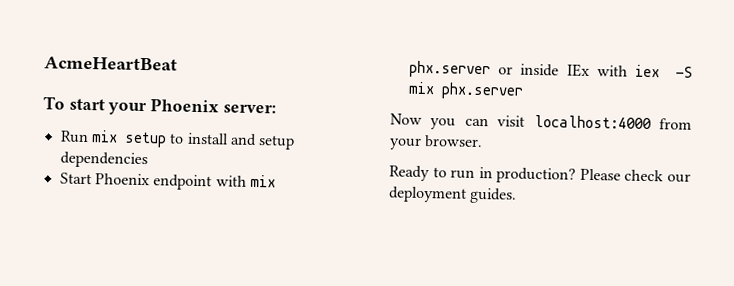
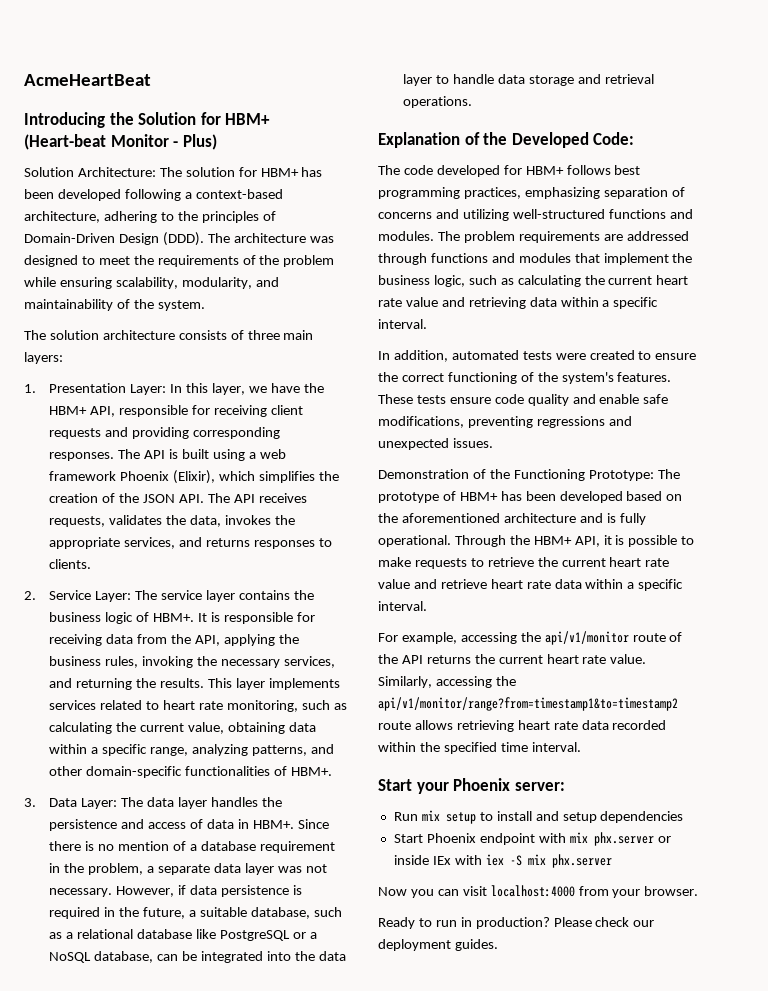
- To start your Phoenix server:
+ Introducing the Solution for HBM+ (Heart-beat Monitor - Plus)
+ Solution Architecture: The solution for HBM+ has been developed following a context-based architecture, adhering to the principles of Domain-Driven Design (DDD). The architecture was designed to meet the requirements of the problem while ensuring scalability, modularity, and maintainability of the system.
+ The solution architecture consists of three main layers:
+ 1. Presentation Layer: In this layer, we have the HBM+ API, responsible for receiving client requests and providing corresponding responses. The API is built using a web framework Phoenix (Elixir), which simplifies the creation of the JSON API. The API receives requests, validates the data, invokes the appropriate services, and returns responses to clients.
+ 2. Service Layer: The service layer contains the business logic of HBM+. It is responsible for receiving data from the API, applying the business rules, invoking the necessary services, and returning the results. This layer implements services related to heart rate monitoring, such as calculating the current value, obtaining data within a specific range, analyzing patterns, and other domain-specific functionalities of HBM+.
+ 3. Data Layer: The data layer handles the persistence and access of data in HBM+. Since there is no mention of a database requirement in the problem, a separate data layer was not necessary. However, if data persistence is required in the future, a suitable database, such as a relational database like PostgreSQL or a NoSQL database, can be integrated into the data layer to handle data storage and retrieval operations.
+ Explanation of the Developed Code:
+ The code developed for HBM+ follows best programming practices, emphasizing separation of concerns and utilizing well-structured functions and modules. The problem requirements are addressed through functions and modules that implement the business logic, such as calculating the current heart rate value and retrieving data within a specific interval.
+ In addition, automated tests were created to ensure the correct functioning of the system's features. These tests ensure code quality and enable safe modifications, preventing regressions and unexpected issues.
+ Demonstration of the Functioning Prototype: The prototype of HBM+ has been developed based on the aforementioned architecture and is fully operational. Through the HBM+ API, it is possible to make requests to retrieve the current heart rate value and retrieve heart rate data within a specific interval.
+ For example, accessing the api/v1/monitor route of the API returns the current heart rate value. Similarly, accessing the api/v1/monitor/range?from=timestamp1&to=timestamp2 route allows retrieving heart rate data recorded within the specified time interval.
+ Start your Phoenix server:

